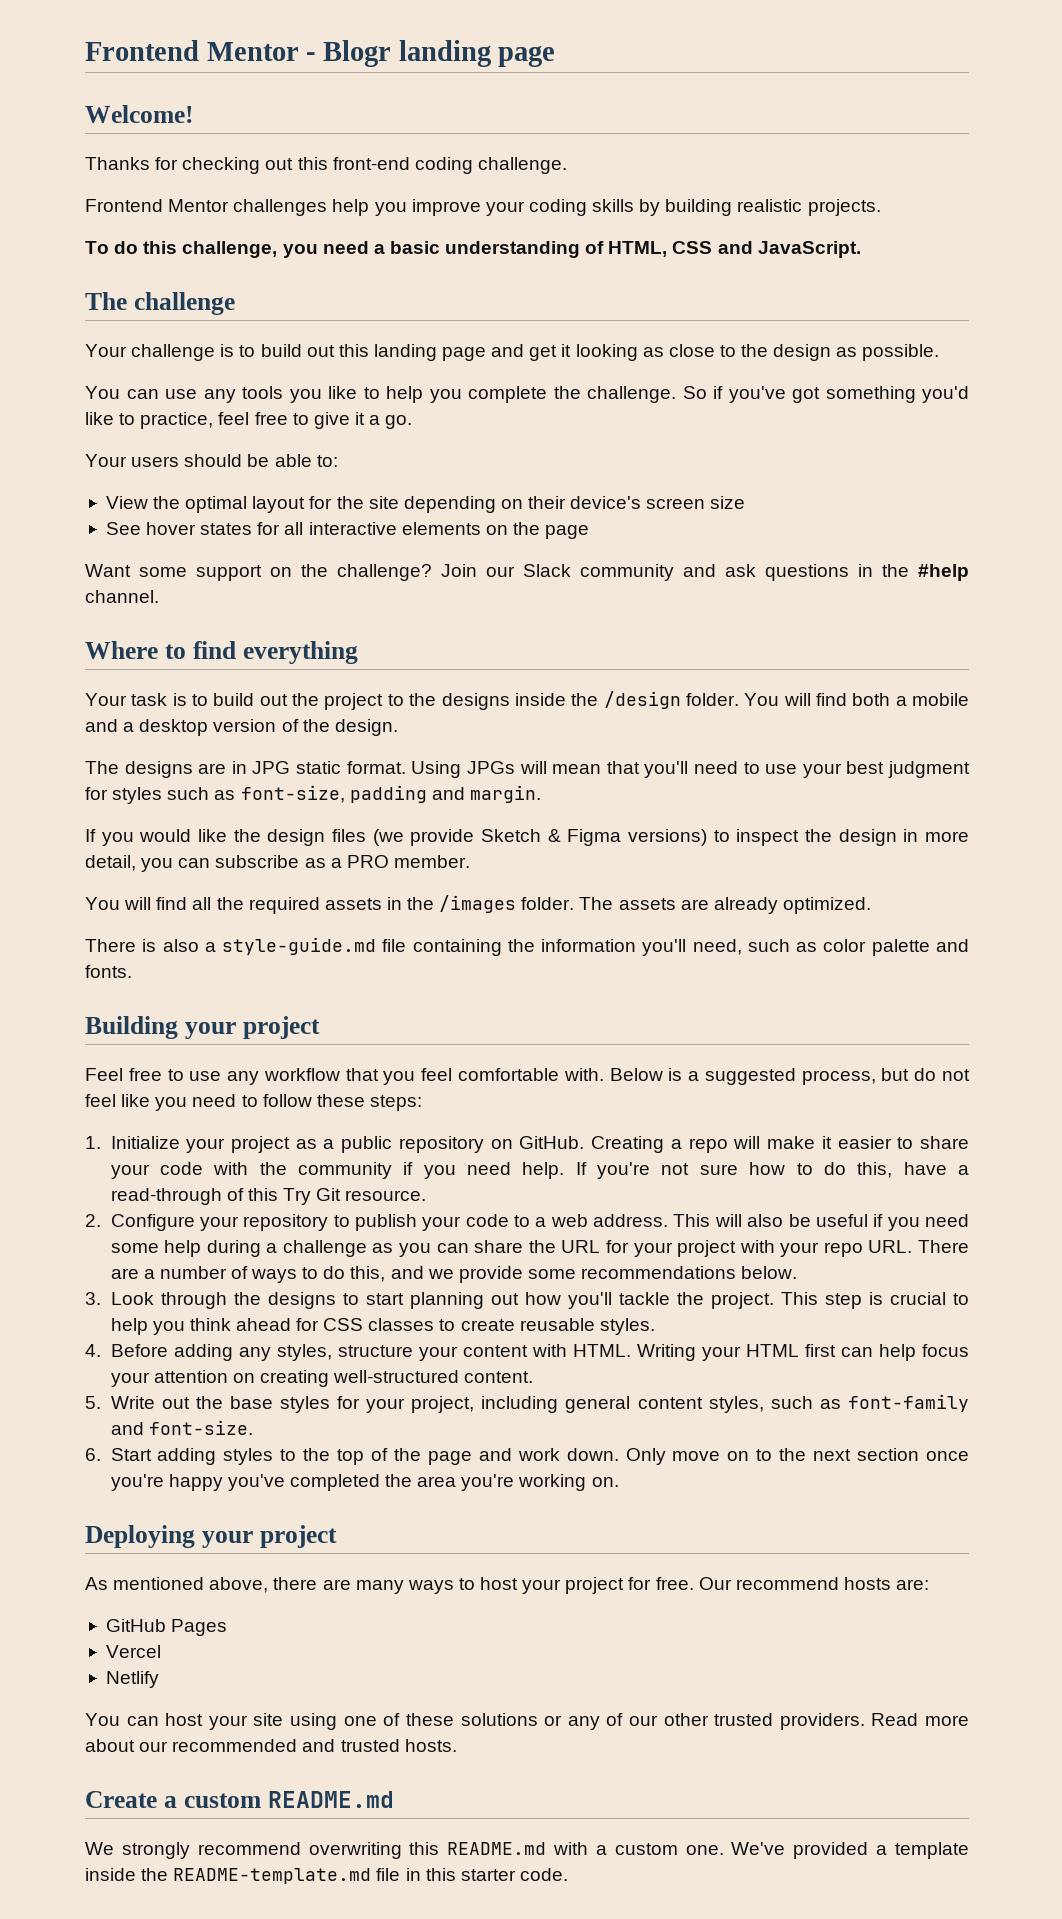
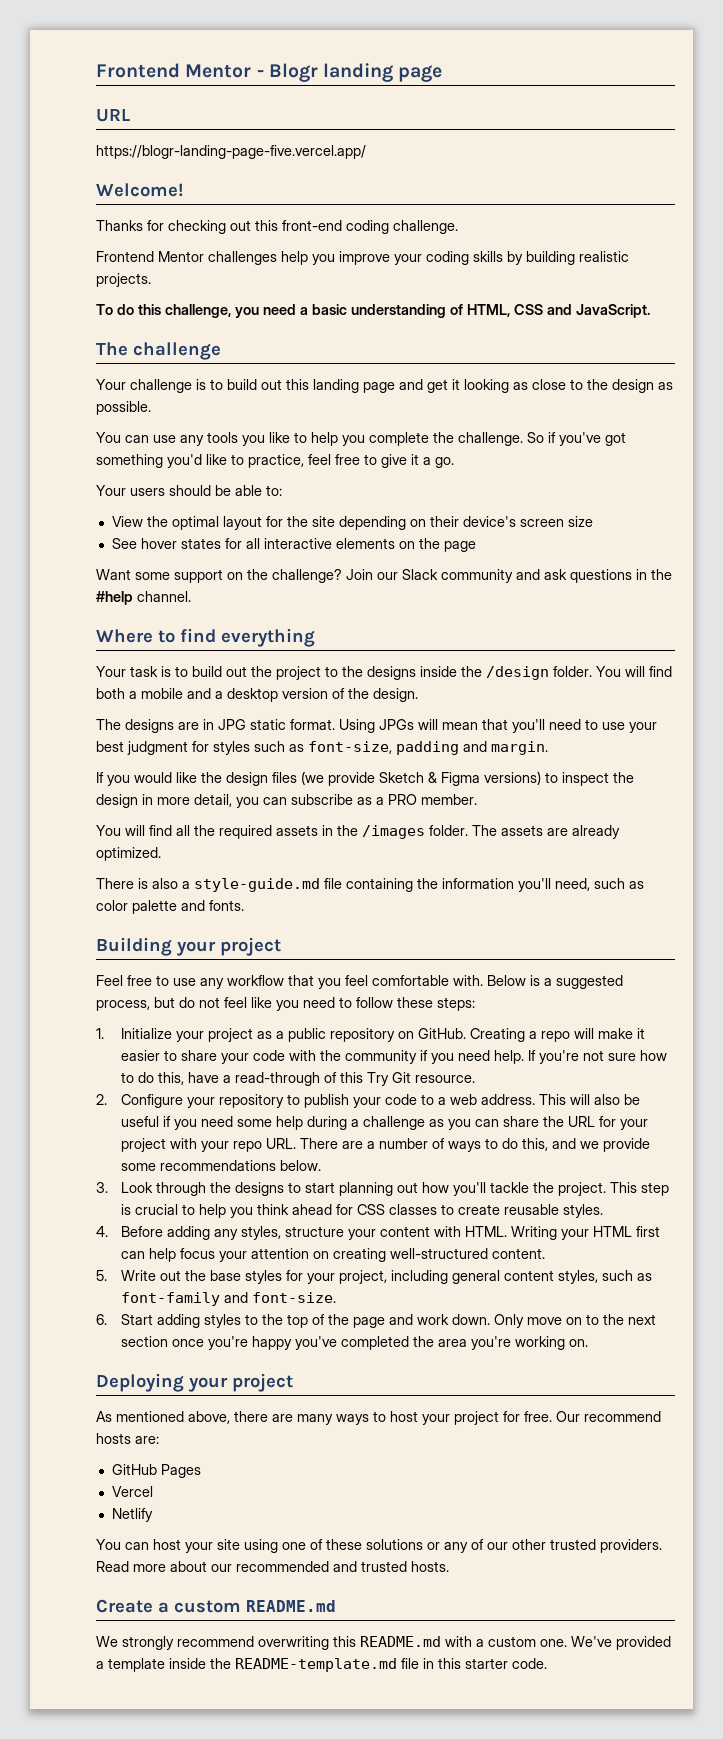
  Frontend Mentor - Blogr landing page
+ URL
+ https://blogr-landing-page-five.vercel.app/

